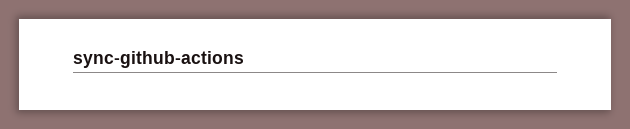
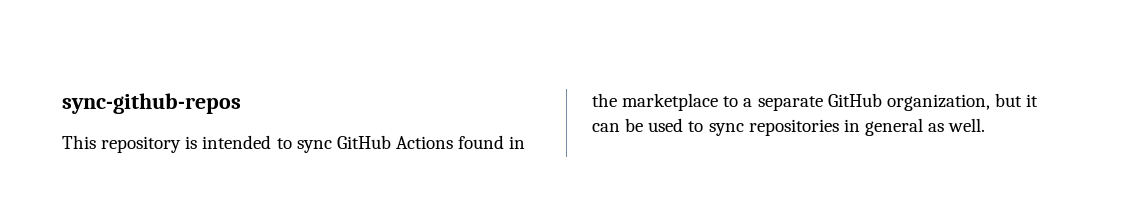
- sync-github-actions
+ sync-github-repos
+ This repository is intended to sync GitHub Actions found in the marketplace to a separate GitHub organization, but it can be used to sync repositories in general as well.

